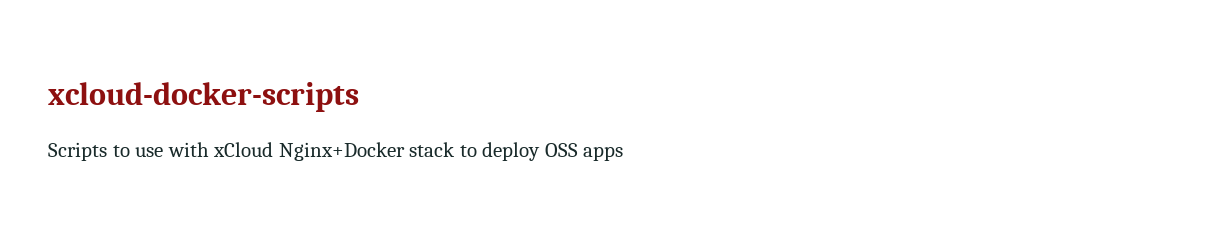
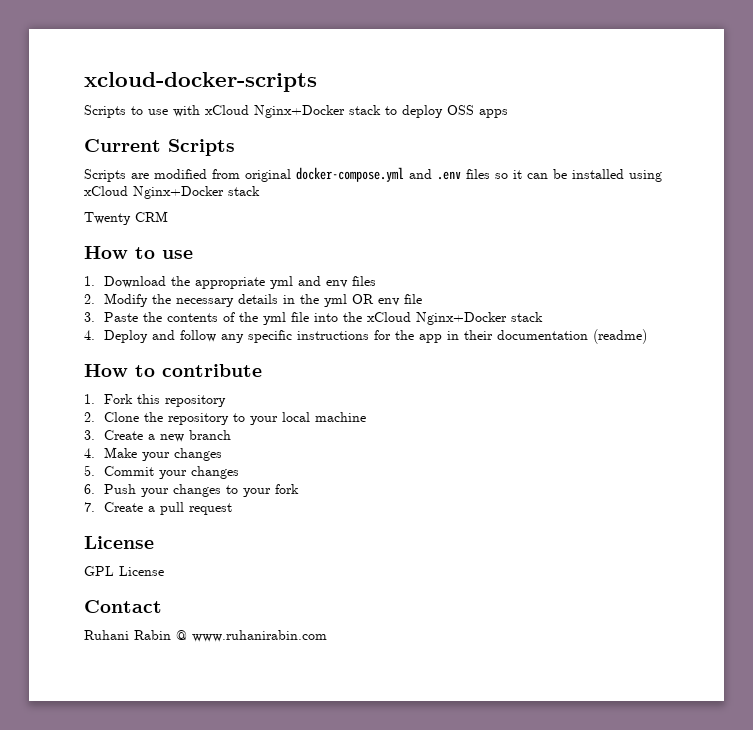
+ Current Scripts
+ Scripts are modified from original docker-compose.yml and .env files so it can be installed using xCloud Nginx+Docker stack
+ Twenty CRM
+ How to use
+ 1. Download the appropriate yml and env files
+ 2. Modify the necessary details in the yml OR env file
+ 3. Paste the contents of the yml file into the xCloud Nginx+Docker stack
+ 4. Deploy and follow any specific instructions for the app in their documentation (readme)
+ How to contribute
+ 1. Fork this repository
+ 2. Clone the repository to your local machine
+ 3. Create a new branch
+ 4. Make your changes
+ 5. Commit your changes
+ 6. Push your changes to your fork
+ 7. Create a pull request
+ License
+ GPL License
+ Contact
+ Ruhani Rabin @ www.ruhanirabin.com

